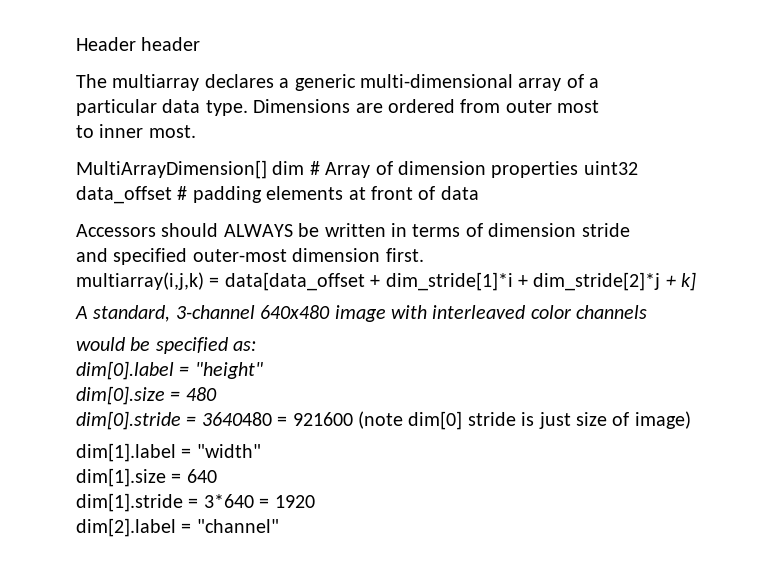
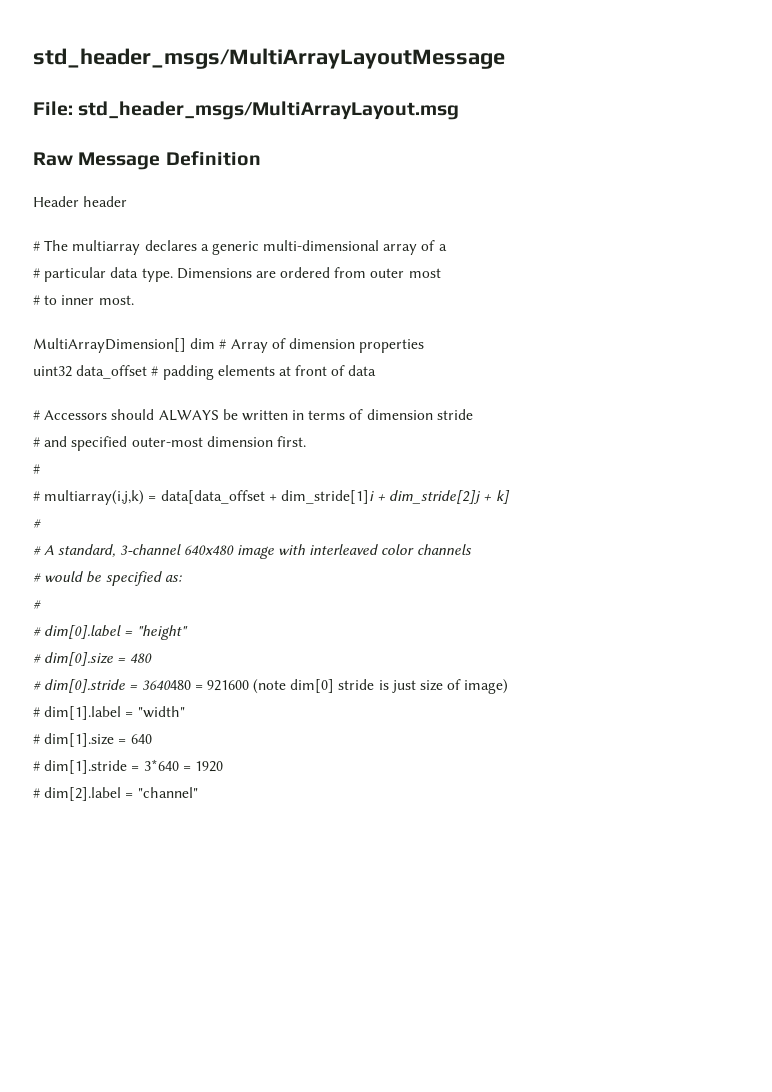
+ std_header_msgs/MultiArrayLayoutMessage
+ File: std_header_msgs/MultiArrayLayout.msg
+ Raw Message Definition
- The multiarray declares a generic multi-dimensional array of a
+ # The multiarray declares a generic multi-dimensional array of a
- particular data type.
+ # particular data type.
- to inner most.
+ # to inner most.
- MultiArrayDimension[] dim # Array of dimension properties uint32 data_offset # padding elements at front of data
+ MultiArrayDimension[] dim # Array of dimension properties
+ uint32 data_offset # padding elements at front of data
- Accessors should ALWAYS be written in terms of dimension stride
+ # Accessors should ALWAYS be written in terms of dimension stride
- and specified outer-most dimension first.
- multiarray(i,j,k) = data[data_offset + dim_stride[1]*i + dim_stride[2]*j + k]
- A standard, 3-channel 640x480 image with interleaved color channels
+ # and specified outer-most dimension first.
+ #
+ # multiarray(i,j,k) = data[data_offset + dim_stride[1]i + dim_stride[2]j + k]
+ #
+ # A standard, 3-channel 640x480 image with interleaved color channels
- would be specified as:
- dim[0].label = "height"
+ # would be specified as:
+ #
+ # dim[0].label = "height"
- dim[0].size = 480
+ # dim[0].size = 480
- dim[0].stride = 3640480 = 921600 (note dim[0] stride is just size of image)
+ # dim[0].stride = 3640480 = 921600 (note dim[0] stride is just size of image)
- dim[1].label = "width"
+ # dim[1].label = "width"
- dim[1].size = 640
+ # dim[1].size = 640
- dim[1].stride = 3*640 = 1920
+ # dim[1].stride = 3*640 = 1920
- dim[2].label = "channel"
+ # dim[2].label = "channel"

